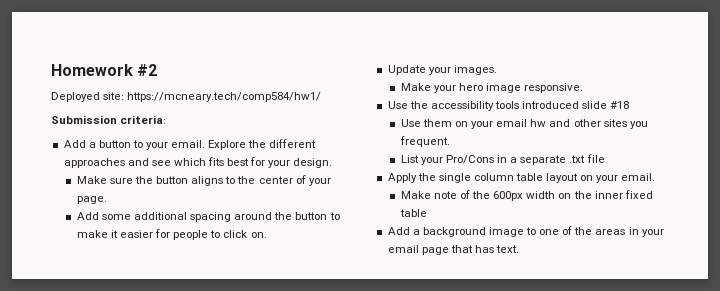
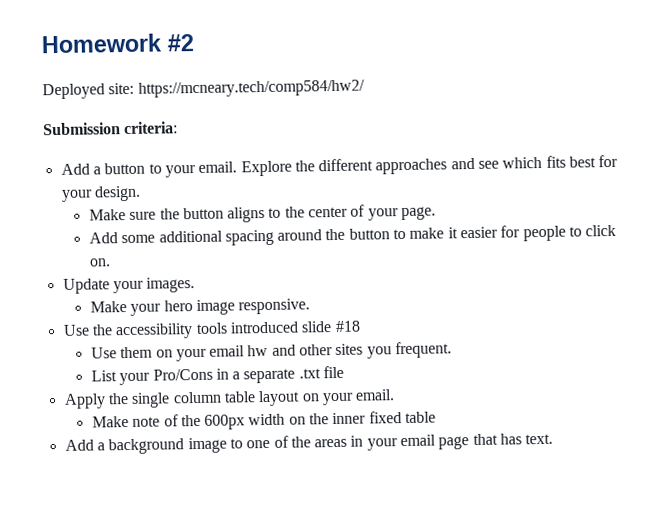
- Deployed site: https://mcneary.tech/comp584/hw1/
+ Deployed site: https://mcneary.tech/comp584/hw2/

